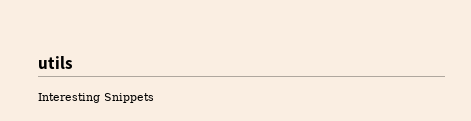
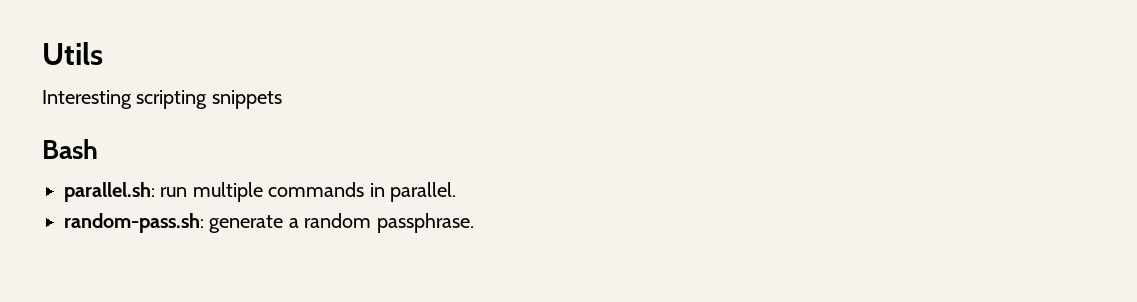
- utils
+ Utils
- Interesting Snippets
+ Interesting scripting snippets
+ Bash
+ parallel.sh: run multiple commands in parallel.
+ random-pass.sh: generate a random passphrase.

